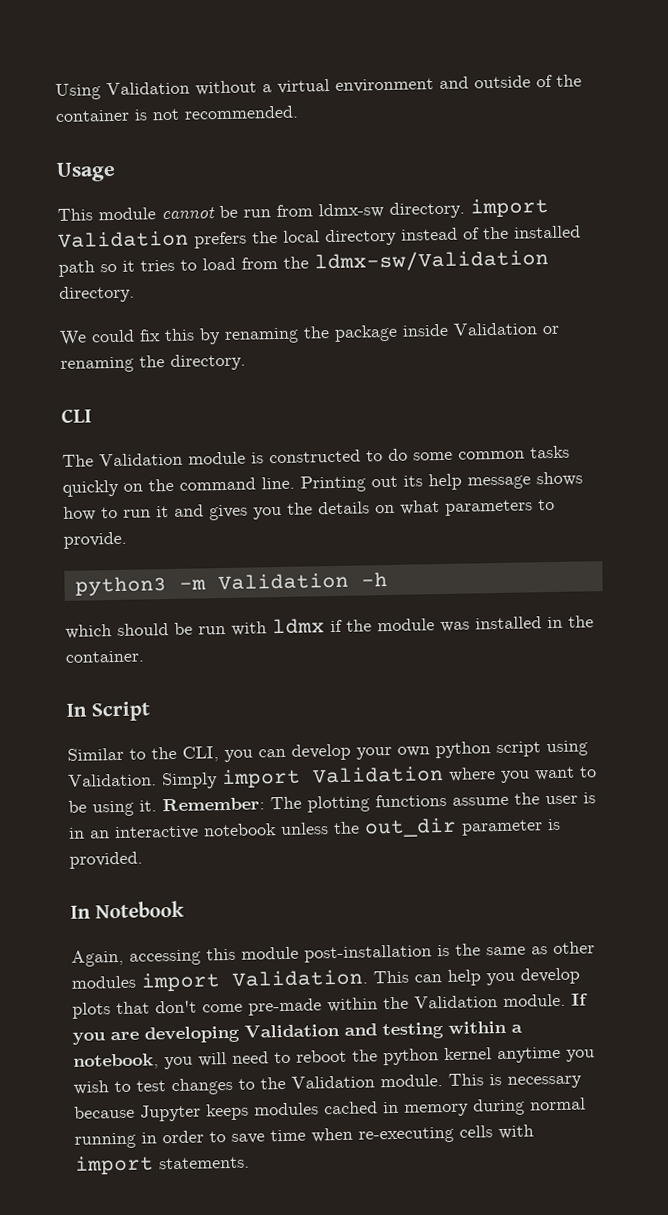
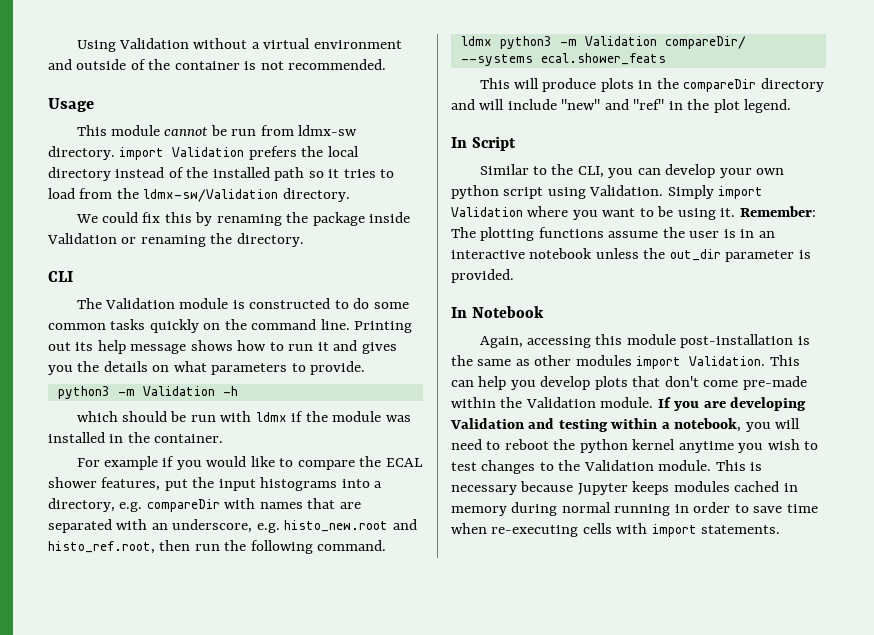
+ For example if you would like to compare the ECAL shower features, put the input histograms into a directory, e.g. compareDir with names that are separated with an underscore, e.g. histo_new.root and histo_ref.root, then run the following command.
+ ldmx python3 -m Validation compareDir/ --systems ecal.shower_feats
+ This will produce plots in the compareDir directory and will include "new" and "ref" in the plot legend.

